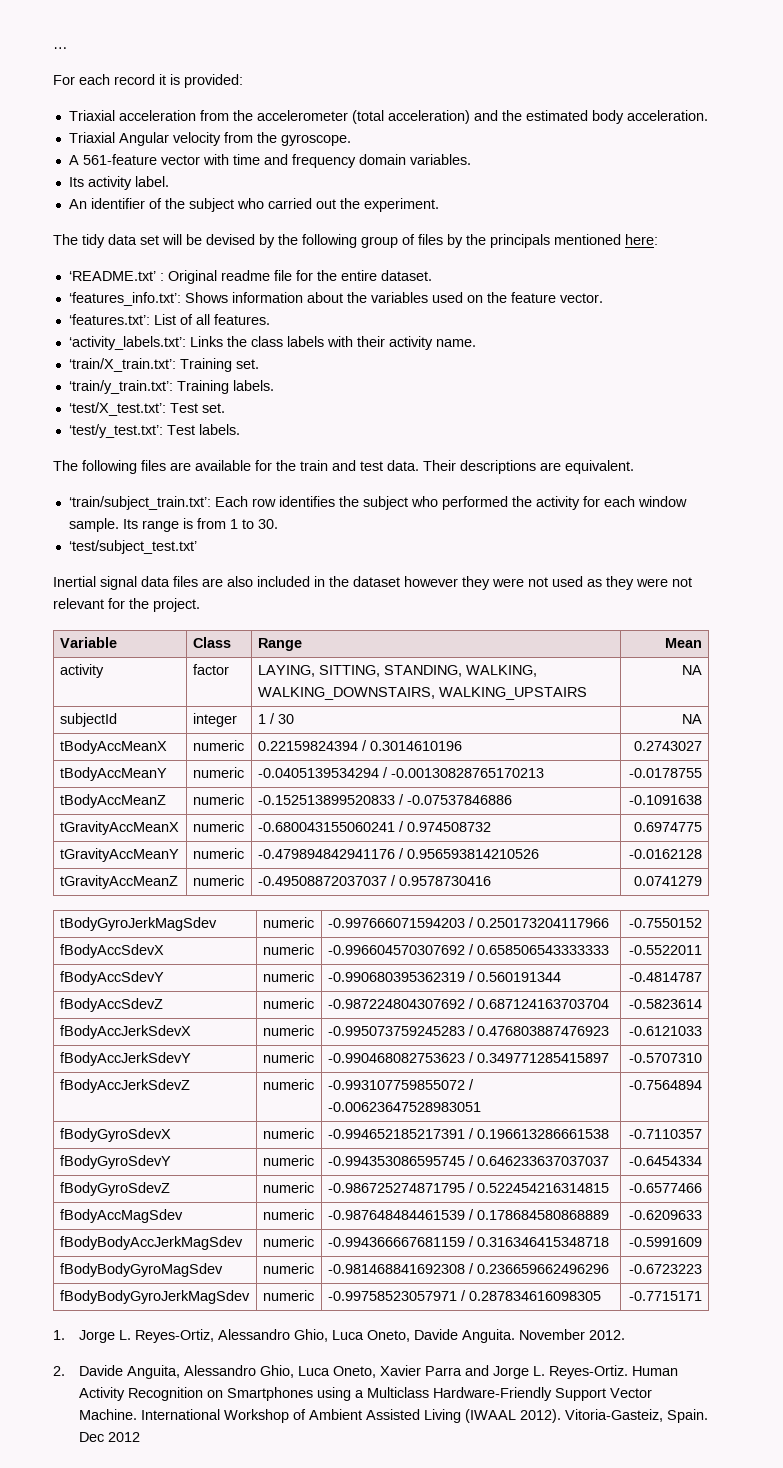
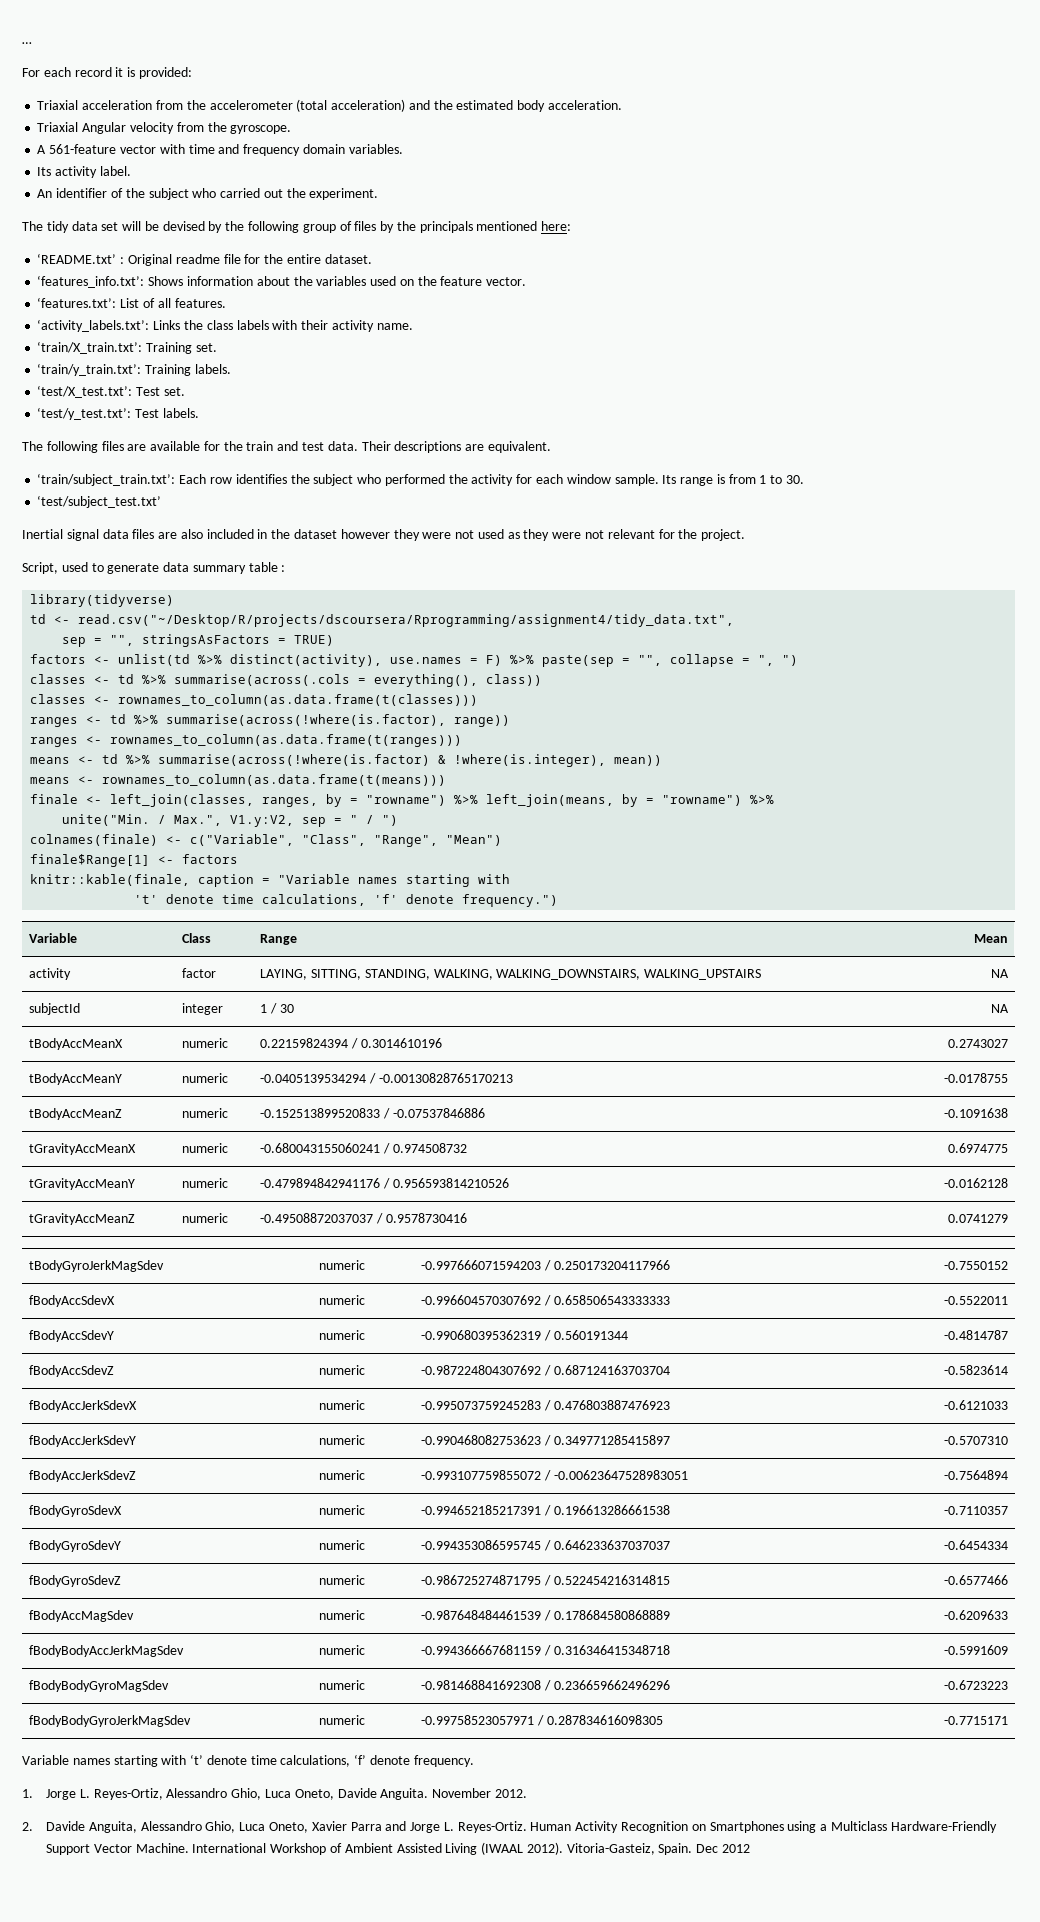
+ Script, used to generate data summary table :
+ library(tidyverse)
+ td <- read.csv("~/Desktop/R/projects/dscoursera/Rprogramming/assignment4/tidy_data.txt",
+ sep = "", stringsAsFactors = TRUE)
+ factors <- unlist(td %>% distinct(activity), use.names = F) %>% paste(sep = "", collapse = ", ")
+ classes <- td %>% summarise(across(.cols = everything(), class))
+ classes <- rownames_to_column(as.data.frame(t(classes)))
+ ranges <- td %>% summarise(across(!where(is.factor), range))
+ ranges <- rownames_to_column(as.data.frame(t(ranges)))
+ means <- td %>% summarise(across(!where(is.factor) & !where(is.integer), mean))
+ means <- rownames_to_column(as.data.frame(t(means)))
+ finale <- left_join(classes, ranges, by = "rowname") %>% left_join(means, by = "rowname") %>%
+ unite("Min. / Max.", V1.y:V2, sep = " / ")
+ colnames(finale) <- c("Variable", "Class", "Range", "Mean")
+ finale$Range[1] <- factors
+ knitr::kable(finale, caption = "Variable names starting with
+ 't' denote time calculations, 'f' denote frequency.")
+ Variable names starting with ‘t’ denote time calculations, ‘f’ denote frequency.

